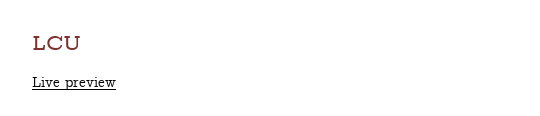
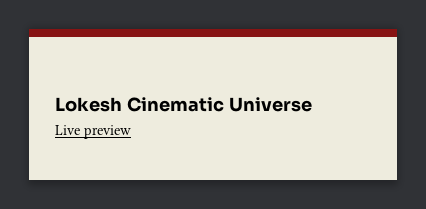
- LCU
+ Lokesh Cinematic Universe

